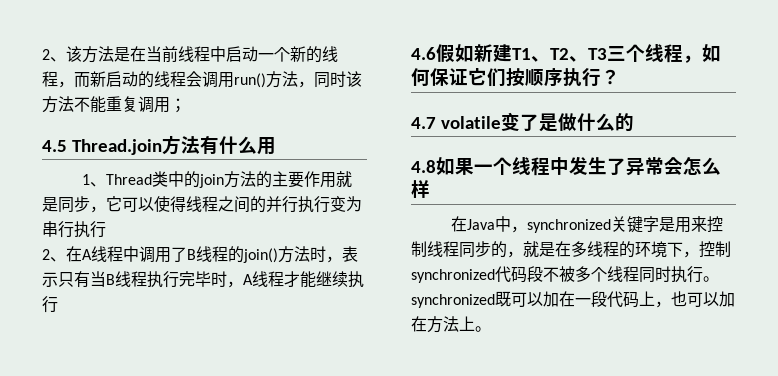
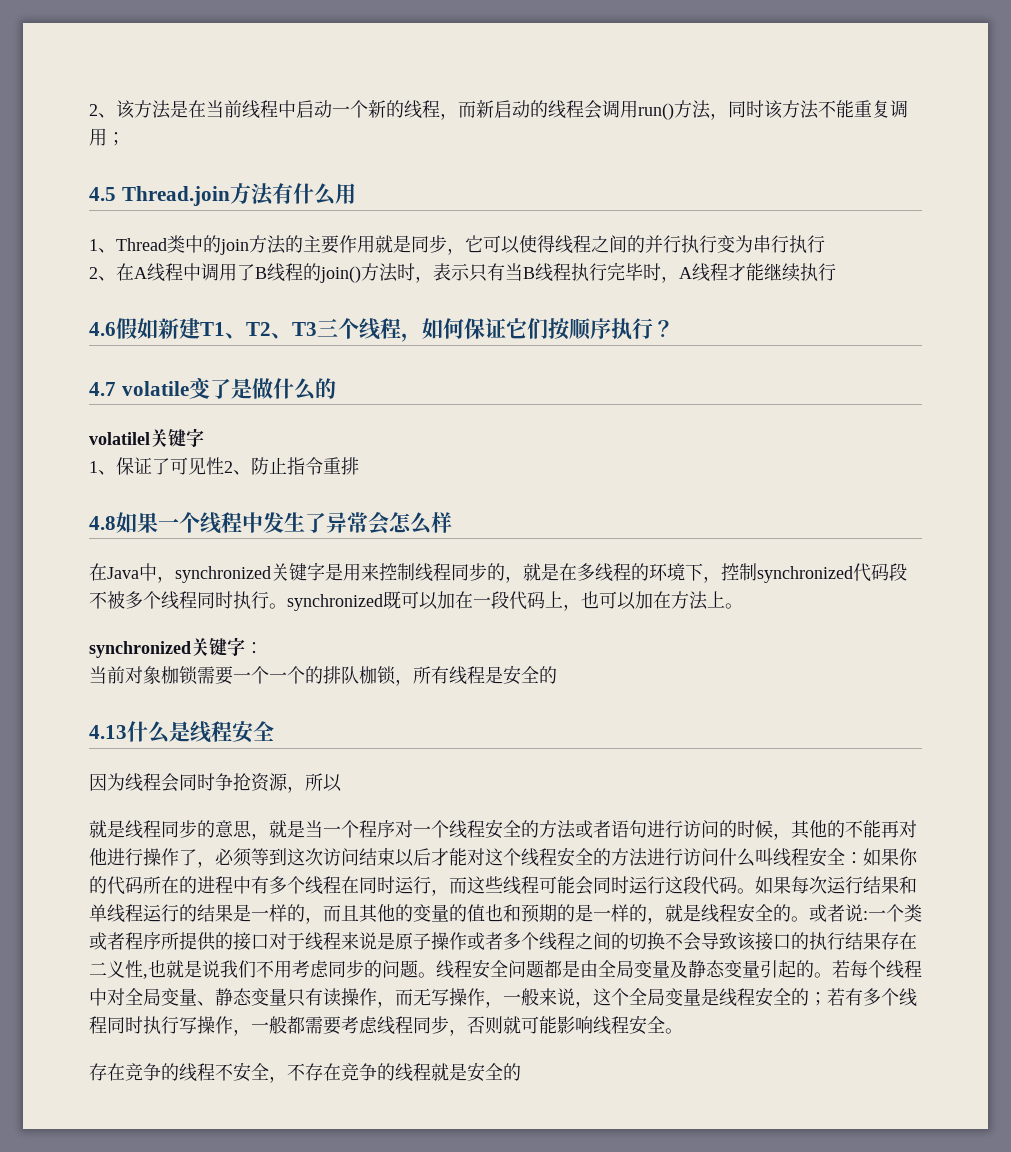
+ volatilel关键字
+ 1、保证了可见性2、防止指令重排
+ synchronized关键字：
+ 当前对象枷锁需要一个一个的排队枷锁，所有线程是安全的
+ 4.13什么是线程安全
+ 因为线程会同时争抢资源，所以
+ 就是线程同步的意思，就是当一个程序对一个线程安全的方法或者语句进行访问的时候，其他的不能再对他进行操作了，必须等到这次访问结束以后才能对这个线程安全的方法进行访问什么叫线程安全：如果你的代码所在的进程中有多个线程在同时运行，而这些线程可能会同时运行这段代码。如果每次运行结果和单线程运行的结果是一样的，而且其他的变量的值也和预期的是一样的，就是线程安全的。或者说:一个类或者程序所提供的接口对于线程来说是原子操作或者多个线程之间的切换不会导致该接口的执行结果存在二义性,也就是说我们不用考虑同步的问题。线程安全问题都是由全局变量及静态变量引起的。若每个线程中对全局变量、静态变量只有读操作，而无写操作，一般来说，这个全局变量是线程安全的；若有多个线程同时执行写操作，一般都需要考虑线程同步，否则就可能影响线程安全。
+ 存在竞争的线程不安全，不存在竞争的线程就是安全的

